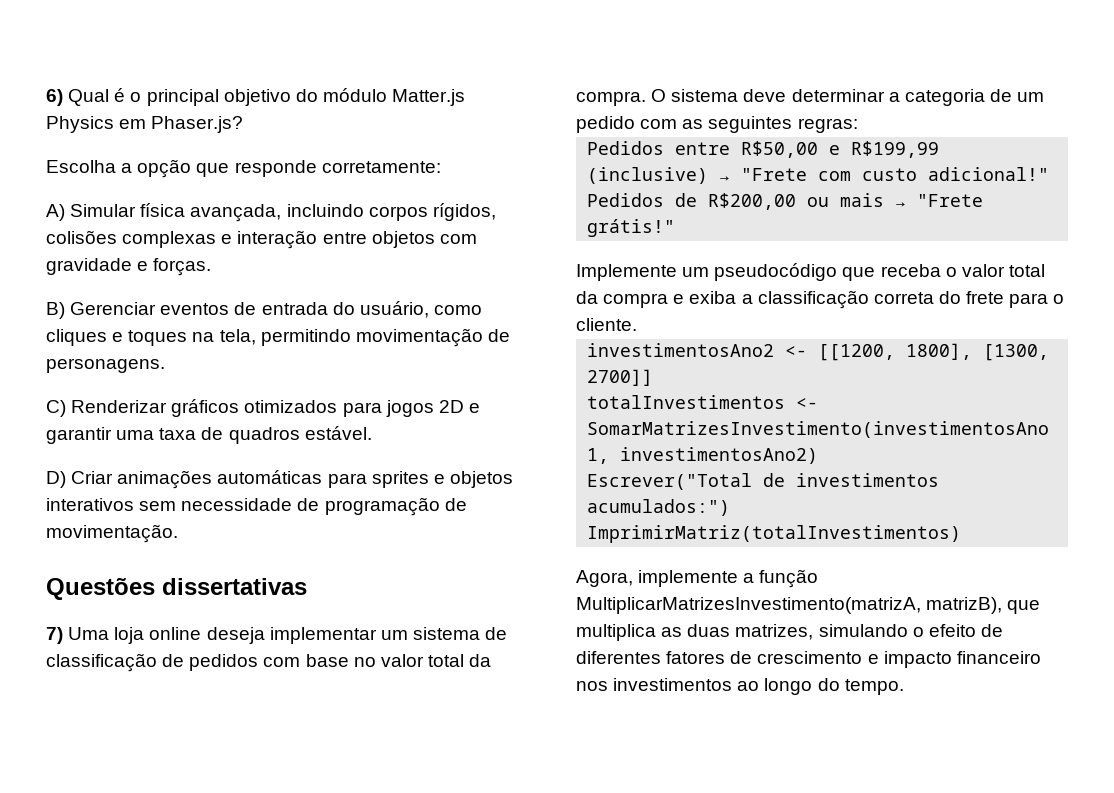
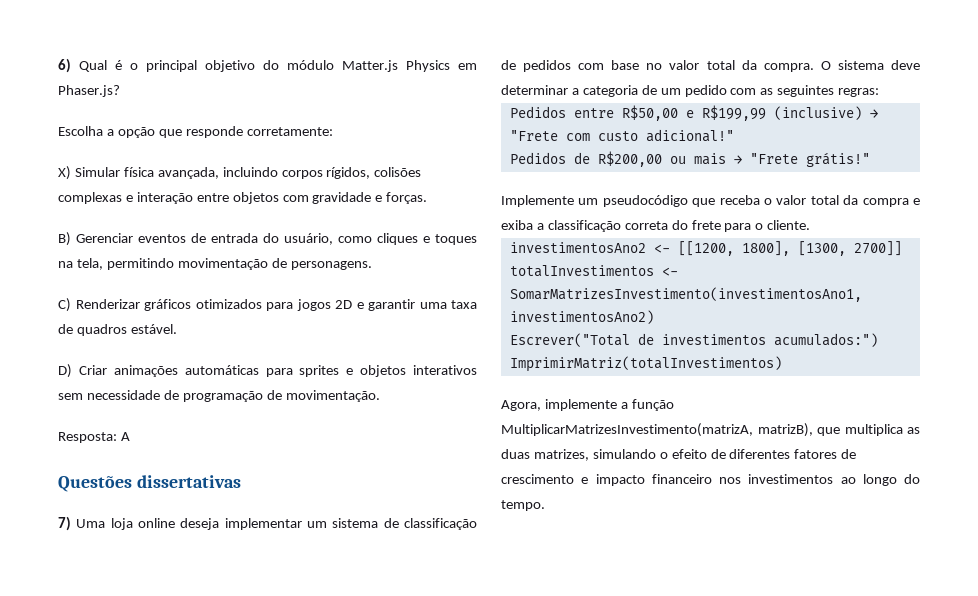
- A) Simular física avançada, incluindo corpos rígidos, colisões complexas e interação entre objetos com gravidade e forças.
+ X) Simular física avançada, incluindo corpos rígidos, colisões complexas e interação entre objetos com gravidade e forças.
+ Resposta: A

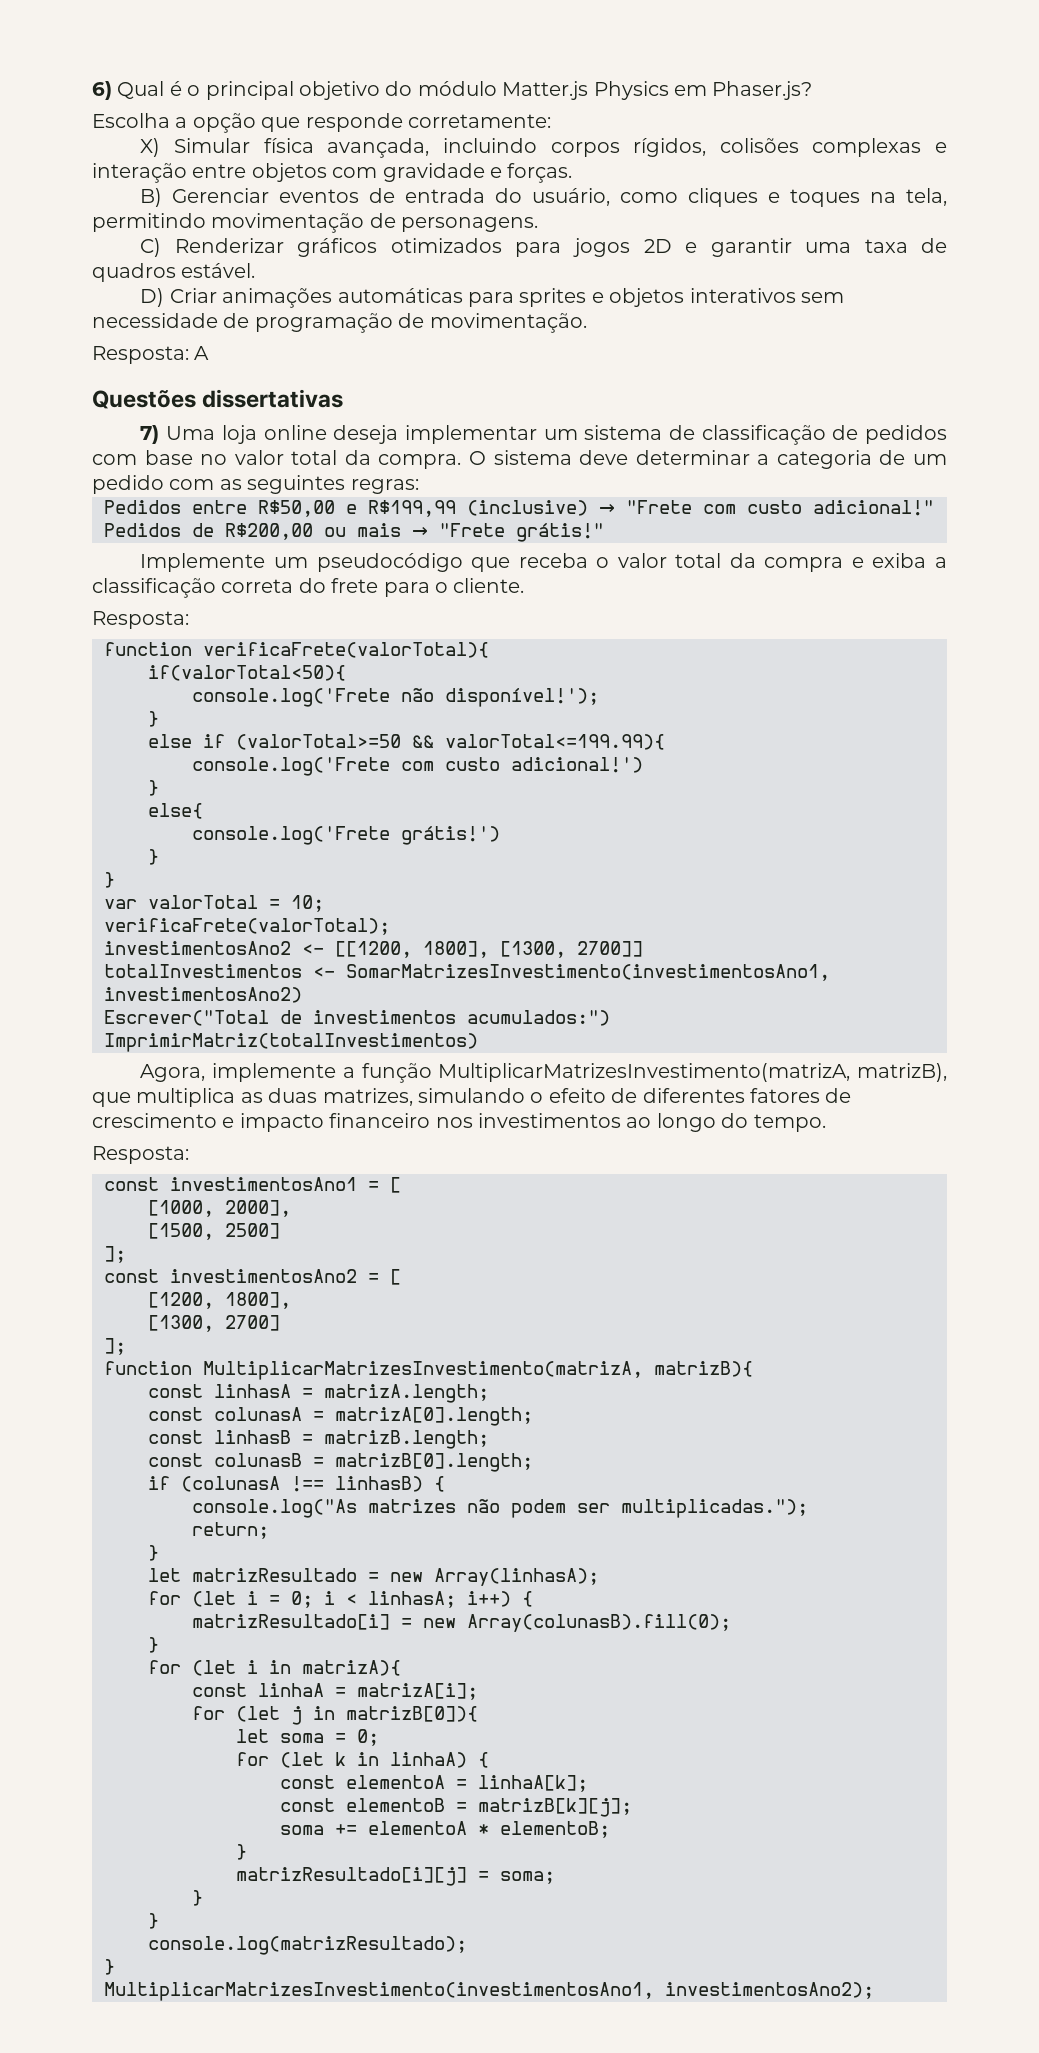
  Implemente um pseudocódigo que receba o valor total da compra e exiba a classificação correta do frete para o cliente.
+ Resposta:
+ function verificaFrete(valorTotal){
+ if(valorTotal<50){
+ console.log('Frete não disponível!');
+ }
+ else if (valorTotal>=50 && valorTotal<=199.99){
+ console.log('Frete com custo adicional!')
+ }
+ else{
+ console.log('Frete grátis!')
+ }
+ }
+ var valorTotal = 10;
+ verificaFrete(valorTotal);
  Agora, implemente a função MultiplicarMatrizesInvestimento(matrizA, matrizB), que multiplica as duas matrizes, simulando o efeito de diferentes fatores de crescimento e impacto financeiro nos investimentos ao longo do tempo.
+ Resposta:
+ const investimentosAno1 = [
+ [1000, 2000],
+ [1500, 2500]
+ ];
+ const investimentosAno2 = [
+ [1200, 1800],
+ [1300, 2700]
+ ];
+ function MultiplicarMatrizesInvestimento(matrizA, matrizB){
+ const linhasA = matrizA.length;
+ const colunasA = matrizA[0].length;
+ const linhasB = matrizB.length;
+ const colunasB = matrizB[0].length;
+ if (colunasA !== linhasB) {
+ console.log("As matrizes não podem ser multiplicadas.");
+ return;
+ }
+ let matrizResultado = new Array(linhasA);
+ for (let i = 0; i < linhasA; i++) {
+ matrizResultado[i] = new Array(colunasB).fill(0);
+ }
+ for (let i in matrizA){
+ const linhaA = matrizA[i];
+ for (let j in matrizB[0]){
+ let soma = 0;
+ for (let k in linhaA) {
+ const elementoA = linhaA[k];
+ const elementoB = matrizB[k][j];
+ soma += elementoA * elementoB;
+ }
+ matrizResultado[i][j] = soma;
+ }
+ }
+ console.log(matrizResultado);
+ }
+ MultiplicarMatrizesInvestimento(investimentosAno1, investimentosAno2);

